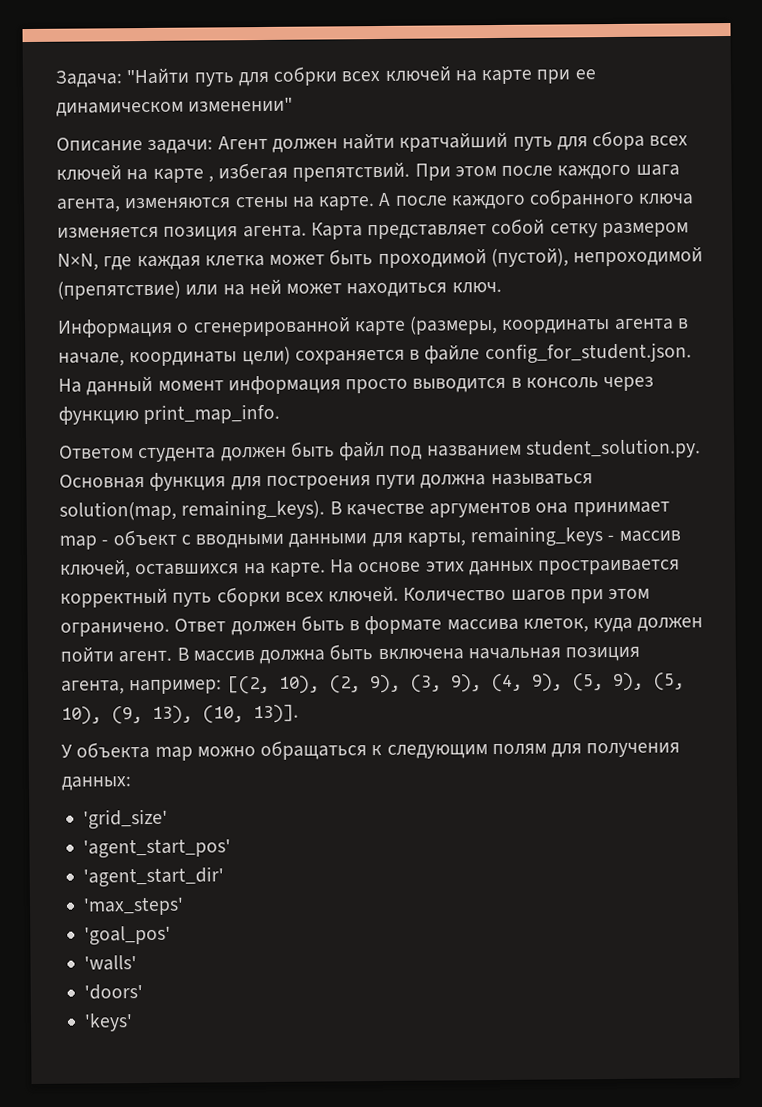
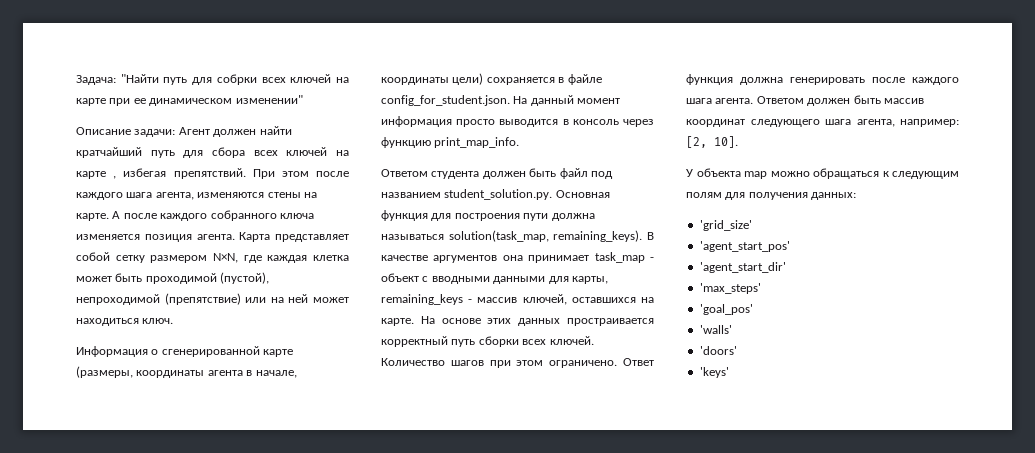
- Ответом студента должен быть файл под названием student_solution.py. Основная функция для построения пути должна называться solution(map, remaining_keys).
+ Ответом студента должен быть файл под названием student_solution.py. Основная функция для построения пути должна называться solution(task_map, remaining_keys).
- В качестве аргументов она принимает map - объект с вводными данными для карты, remaining_keys - массив ключей, оставшихся на карте.
+ В качестве аргументов она принимает task_map - объект с вводными данными для карты, remaining_keys - массив ключей, оставшихся на карте.
- Ответ должен быть в формате массива клеток, куда должен пойти агент. В массив должна быть включена начальная позиция агента, например: [(2, 10), (2, 9), (3, 9), (4, 9), (5, 9), (5, 10), (9, 13), (10, 13)].
+ Ответ функция должна генерировать после каждого шага агента. Ответом должен быть массив координат следующего шага агента, например: [2, 10].

